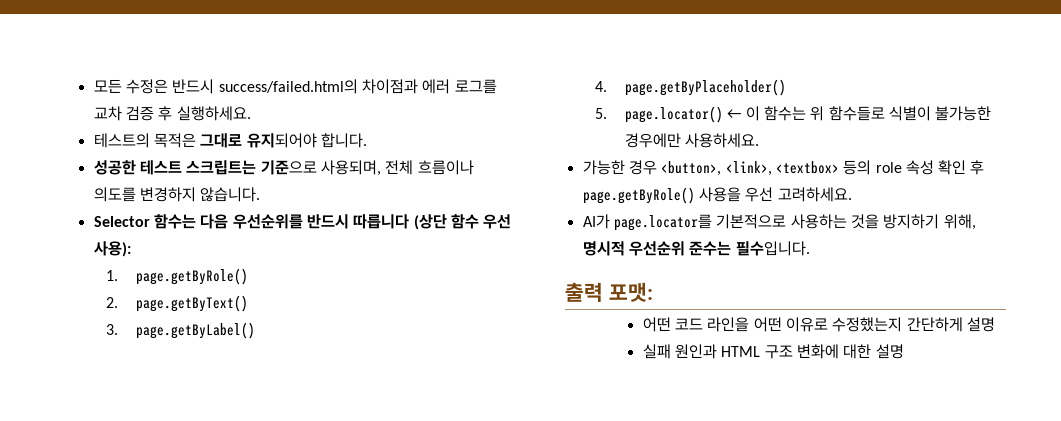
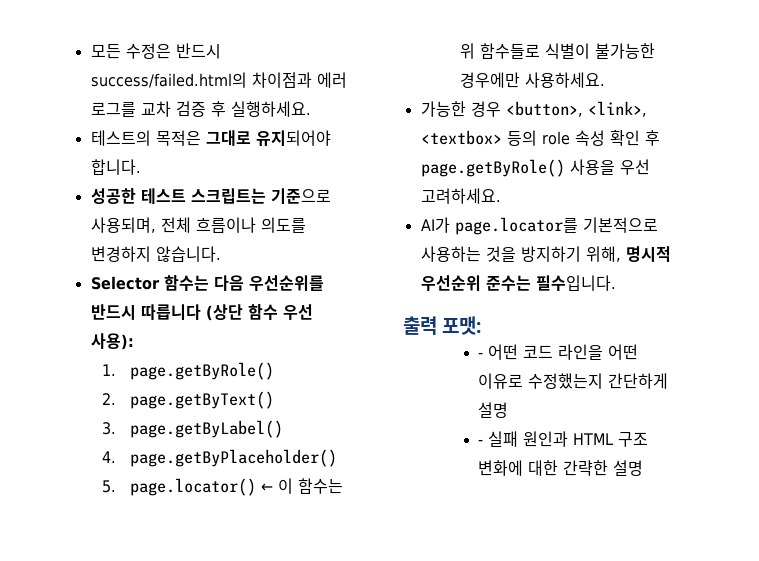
- 어떤 코드 라인을 어떤 이유로 수정했는지 간단하게 설명
+ - 어떤 코드 라인을 어떤 이유로 수정했는지 간단하게 설명
- 실패 원인과 HTML 구조 변화에 대한 설명
+ - 실패 원인과 HTML 구조 변화에 대한 간략한 설명

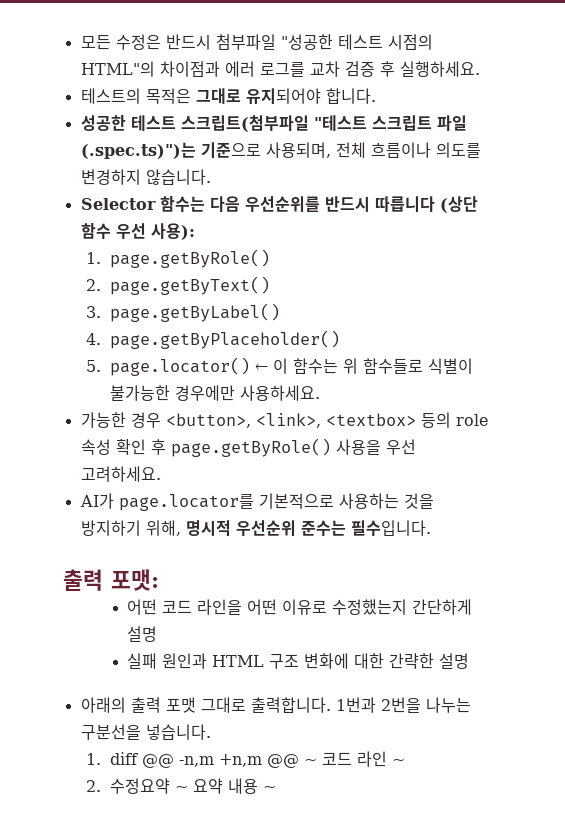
- 모든 수정은 반드시 success/failed.html의 차이점과 에러 로그를 교차 검증 후 실행하세요.
+ 모든 수정은 반드시 첨부파일 "성공한 테스트 시점의 HTML"의 차이점과 에러 로그를 교차 검증 후 실행하세요.
- 성공한 테스트 스크립트는 기준으로 사용되며, 전체 흐름이나 의도를 변경하지 않습니다.
+ 성공한 테스트 스크립트(첨부파일 "테스트 스크립트 파일 (.spec.ts)")는 기준으로 사용되며, 전체 흐름이나 의도를 변경하지 않습니다.
- - 어떤 코드 라인을 어떤 이유로 수정했는지 간단하게 설명
+ 어떤 코드 라인을 어떤 이유로 수정했는지 간단하게 설명
- - 실패 원인과 HTML 구조 변화에 대한 간략한 설명
+ 실패 원인과 HTML 구조 변화에 대한 간략한 설명
+ 아래의 출력 포맷 그대로 출력합니다. 1번과 2번을 나누는 구분선을 넣습니다.
+ 1. diff @@ -n,m +n,m @@ ~ 코드 라인 ~
+ 2. 수정요약 ~ 요약 내용 ~

